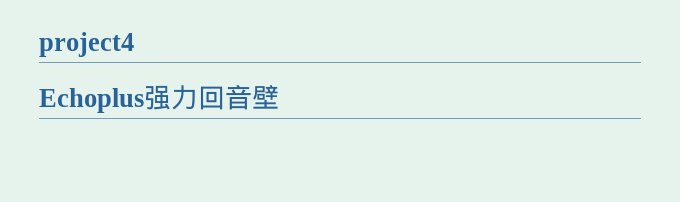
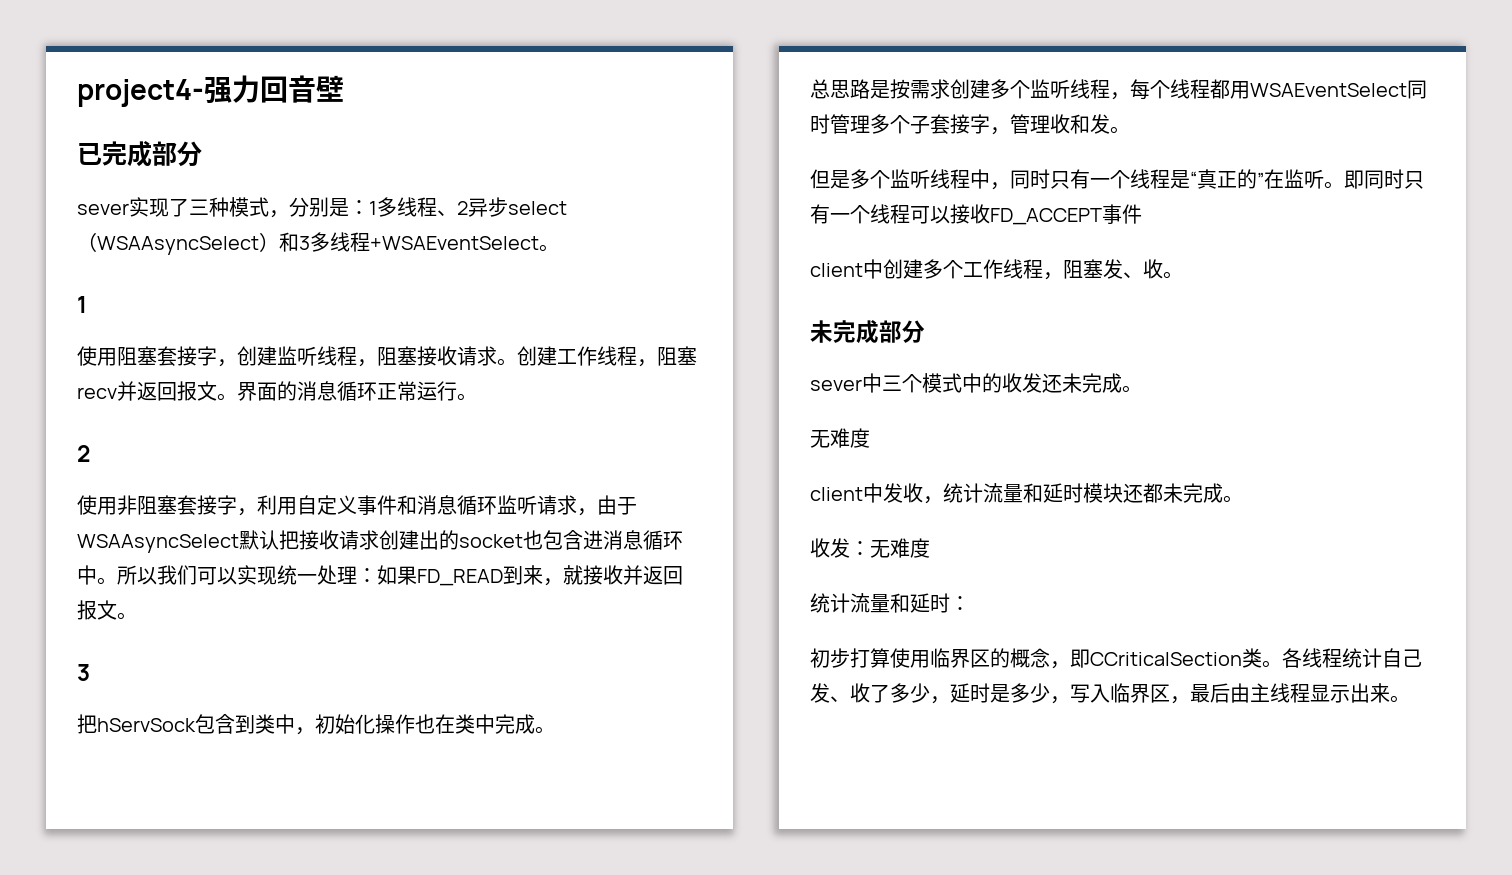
- project4
- Echoplus强力回音壁
+ project4-强力回音壁
+ 已完成部分
+ sever实现了三种模式，分别是：1多线程、2异步select（WSAAsyncSelect）和3多线程+WSAEventSelect。
+ 1
+ 使用阻塞套接字，创建监听线程，阻塞接收请求。创建工作线程，阻塞recv并返回报文。界面的消息循环正常运行。
+ 2
+ 使用非阻塞套接字，利用自定义事件和消息循环监听请求，由于WSAAsyncSelect默认把接收请求创建出的socket也包含进消息循环中。所以我们可以实现统一处理：如果FD_READ到来，就接收并返回报文。
+ 3
+ 把hServSock包含到类中，初始化操作也在类中完成。
+ 总思路是按需求创建多个监听线程，每个线程都用WSAEventSelect同时管理多个子套接字，管理收和发。
+ 但是多个监听线程中，同时只有一个线程是“真正的”在监听。即同时只有一个线程可以接收FD_ACCEPT事件
+ client中创建多个工作线程，阻塞发、收。
+ 未完成部分
+ sever中三个模式中的收发还未完成。
+ 无难度
+ client中发收，统计流量和延时模块还都未完成。
+ 收发：无难度
+ 统计流量和延时：
+ 初步打算使用临界区的概念，即CCriticalSection类。各线程统计自己发、收了多少，延时是多少，写入临界区，最后由主线程显示出来。

